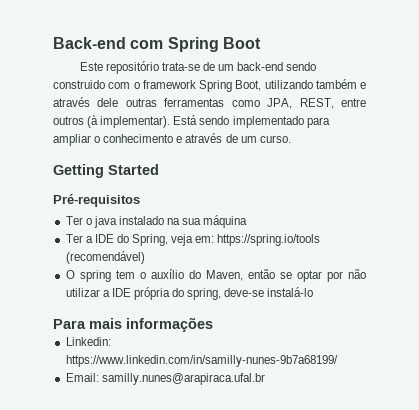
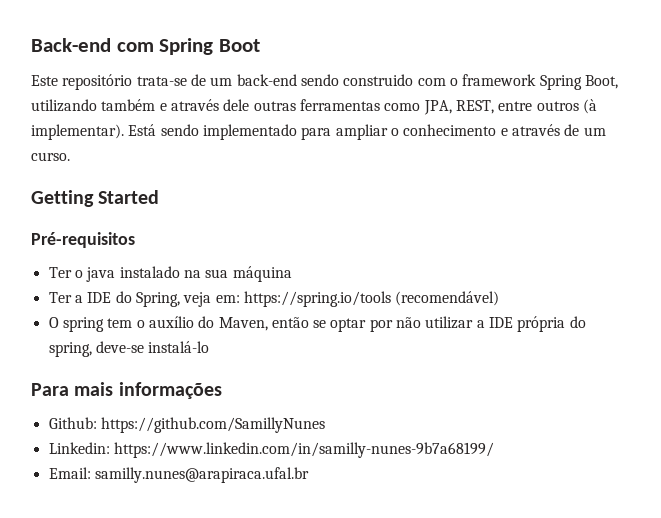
+ Github: https://github.com/SamillyNunes

